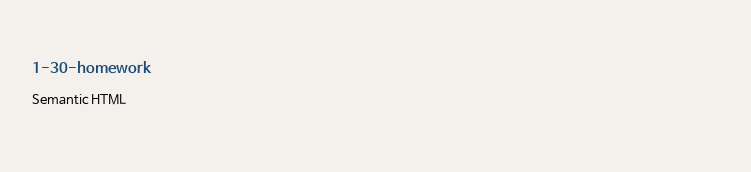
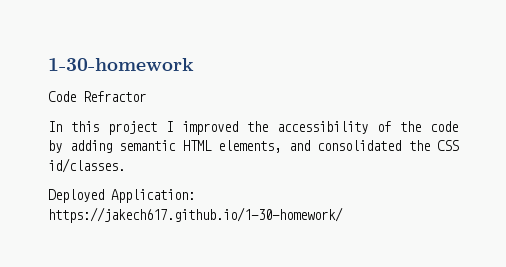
- Semantic HTML
+ Code Refractor
+ In this project I improved the accessibility of the code by adding semantic HTML elements, and consolidated the CSS id/classes.
+ Deployed Application: https://jakech617.github.io/1-30-homework/

